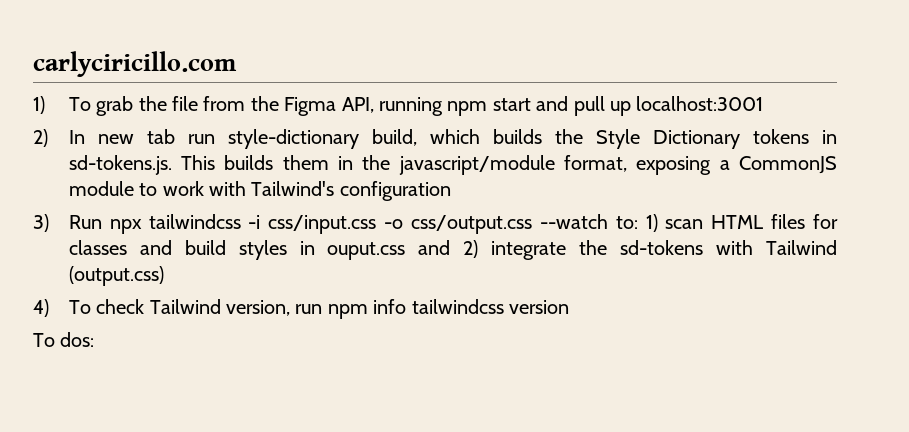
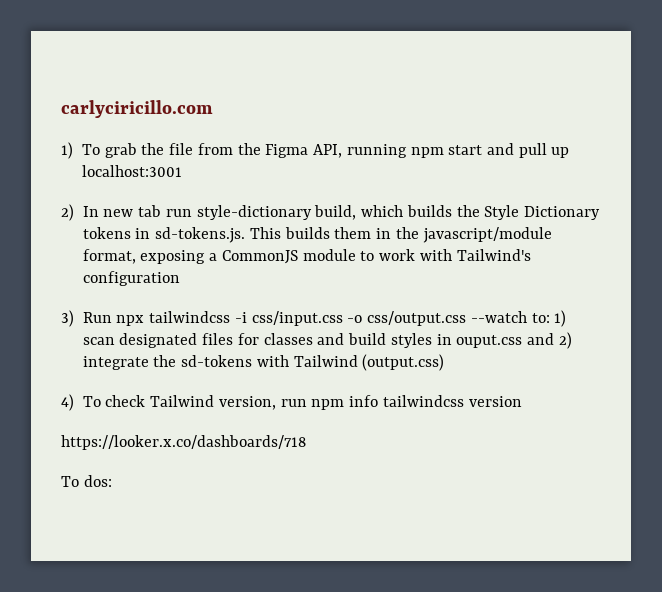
- 3) Run npx tailwindcss -i css/input.css -o css/output.css --watch to: 1) scan HTML files for classes and build styles in ouput.css and 2) integrate the sd-tokens with Tailwind (output.css)
+ 3) Run npx tailwindcss -i css/input.css -o css/output.css --watch to: 1) scan designated files for classes and build styles in ouput.css and 2) integrate the sd-tokens with Tailwind (output.css)
+ https://looker.x.co/dashboards/718

